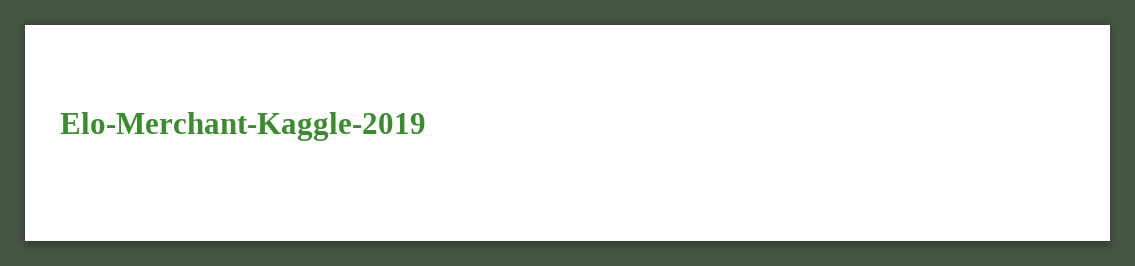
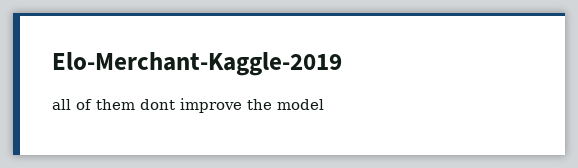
+ all of them dont improve the model

